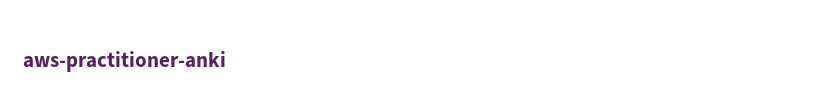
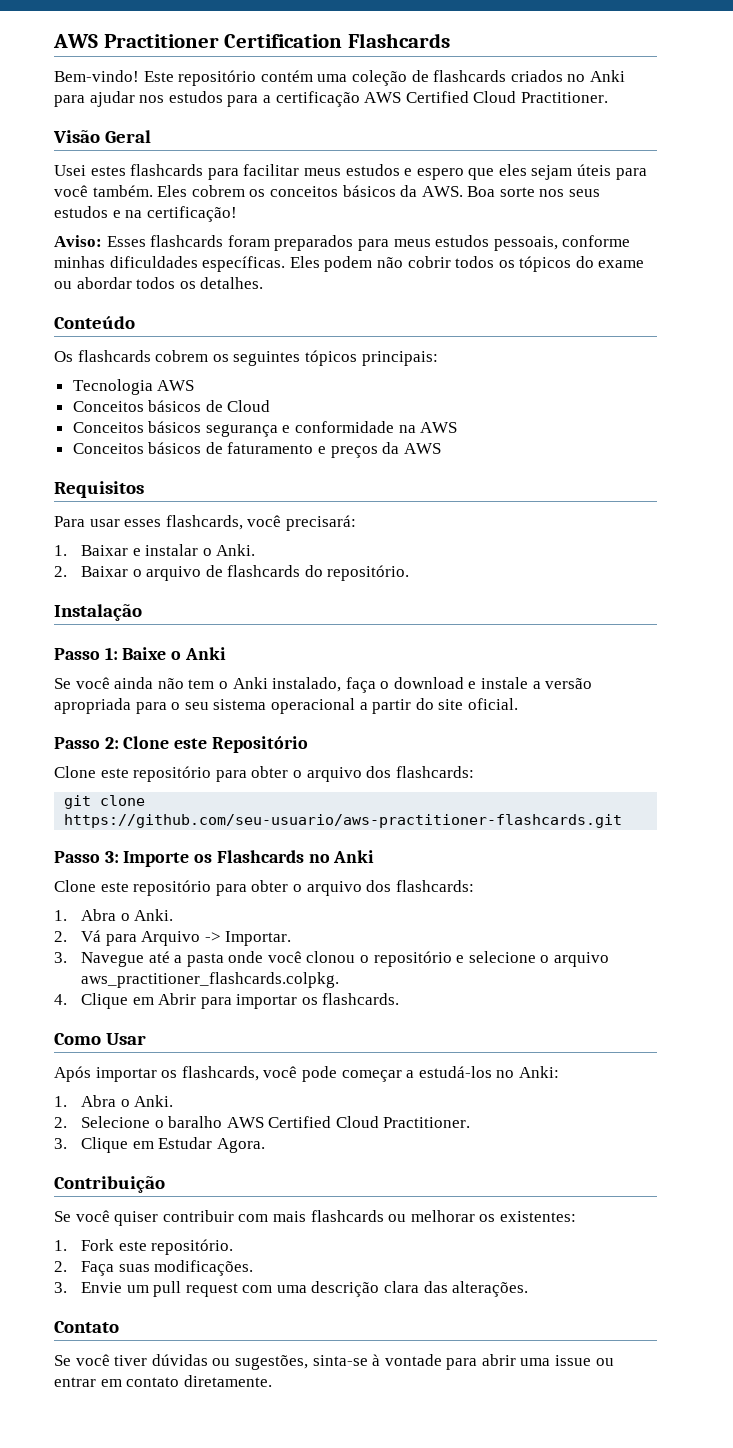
- aws-practitioner-anki
+ AWS Practitioner Certification Flashcards
+ Bem-vindo! Este repositório contém uma coleção de flashcards criados no Anki para ajudar nos estudos para a certificação AWS Certified Cloud Practitioner.
+ Visão Geral
+ Usei estes flashcards para facilitar meus estudos e espero que eles sejam úteis para você também. Eles cobrem os conceitos básicos da AWS. Boa sorte nos seus estudos e na certificação!
+ Aviso: Esses flashcards foram preparados para meus estudos pessoais, conforme minhas dificuldades específicas. Eles podem não cobrir todos os tópicos do exame ou abordar todos os detalhes.
+ Conteúdo
+ Os flashcards cobrem os seguintes tópicos principais:
+ Tecnologia AWS
+ Conceitos básicos de Cloud
+ Conceitos básicos segurança e conformidade na AWS
+ Conceitos básicos de faturamento e preços da AWS
+ Requisitos
+ Para usar esses flashcards, você precisará:
+ 1. Baixar e instalar o Anki.
+ 2. Baixar o arquivo de flashcards do repositório.
+ Instalação
+ Passo 1: Baixe o Anki
+ Se você ainda não tem o Anki instalado, faça o download e instale a versão apropriada para o seu sistema operacional a partir do site oficial.
+ Passo 2: Clone este Repositório
+ Clone este repositório para obter o arquivo dos flashcards:
+ git clone https://github.com/seu-usuario/aws-practitioner-flashcards.git
+ Passo 3: Importe os Flashcards no Anki
+ Clone este repositório para obter o arquivo dos flashcards:
+ 1. Abra o Anki.
+ 2. Vá para Arquivo -> Importar.
+ 3. Navegue até a pasta onde você clonou o repositório e selecione o arquivo aws_practitioner_flashcards.colpkg.
+ 4. Clique em Abrir para importar os flashcards.
+ Como Usar
+ Após importar os flashcards, você pode começar a estudá-los no Anki:
+ 1. Abra o Anki.
+ 2. Selecione o baralho AWS Certified Cloud Practitioner.
+ 3. Clique em Estudar Agora.
+ Contribuição
+ Se você quiser contribuir com mais flashcards ou melhorar os existentes:
+ 1. Fork este repositório.
+ 2. Faça suas modificações.
+ 3. Envie um pull request com uma descrição clara das alterações.
+ Contato
+ Se você tiver dúvidas ou sugestões, sinta-se à vontade para abrir uma issue ou entrar em contato diretamente.

